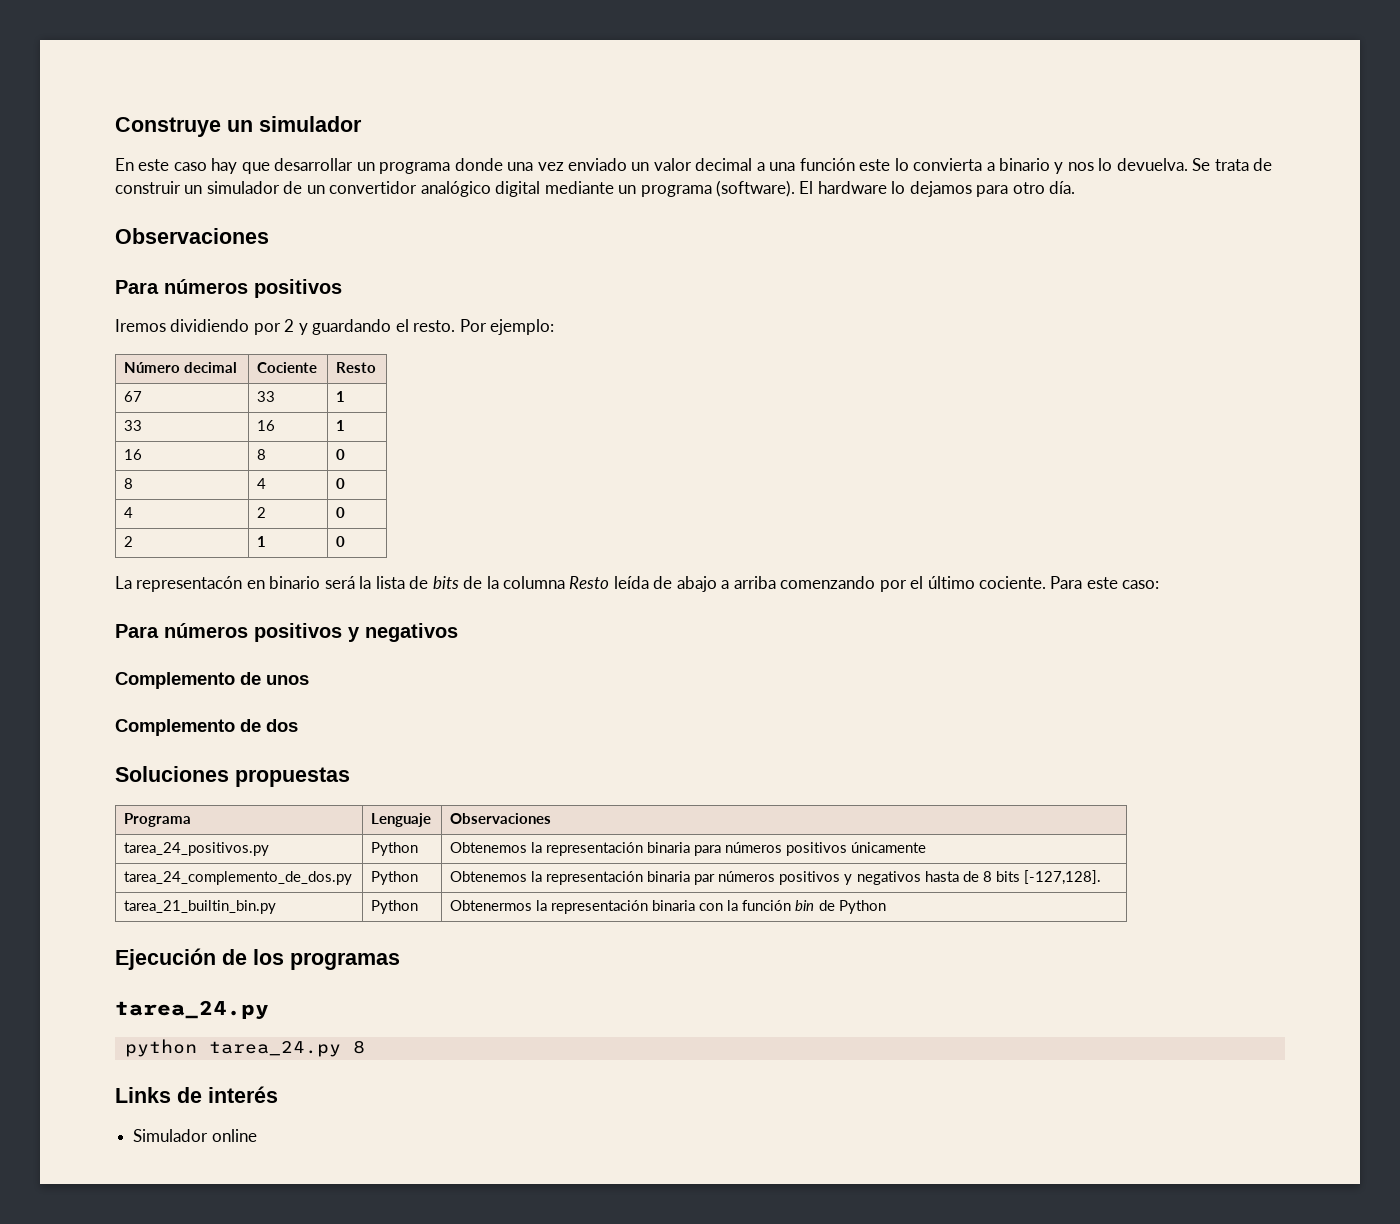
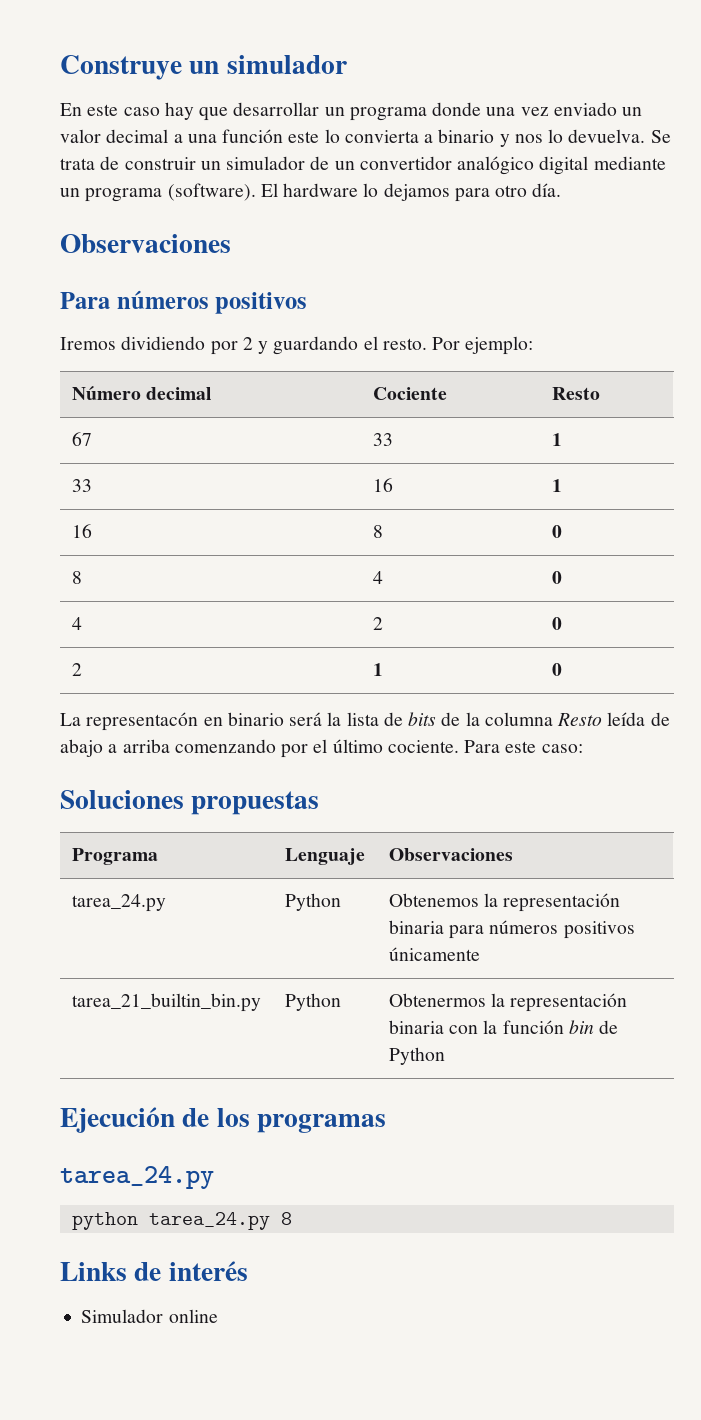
- Para números positivos y negativos
- Complemento de unos
- Complemento de dos
- tarea_24_positivos.py | Python | Obtenemos la representación binaria para números positivos únicamente
+ tarea_24.py | Python | Obtenemos la representación binaria para números positivos únicamente
- tarea_24_complemento_de_dos.py | Python | Obtenemos la representación binaria par números positivos y negativos hasta de 8 bits [-127,128].

